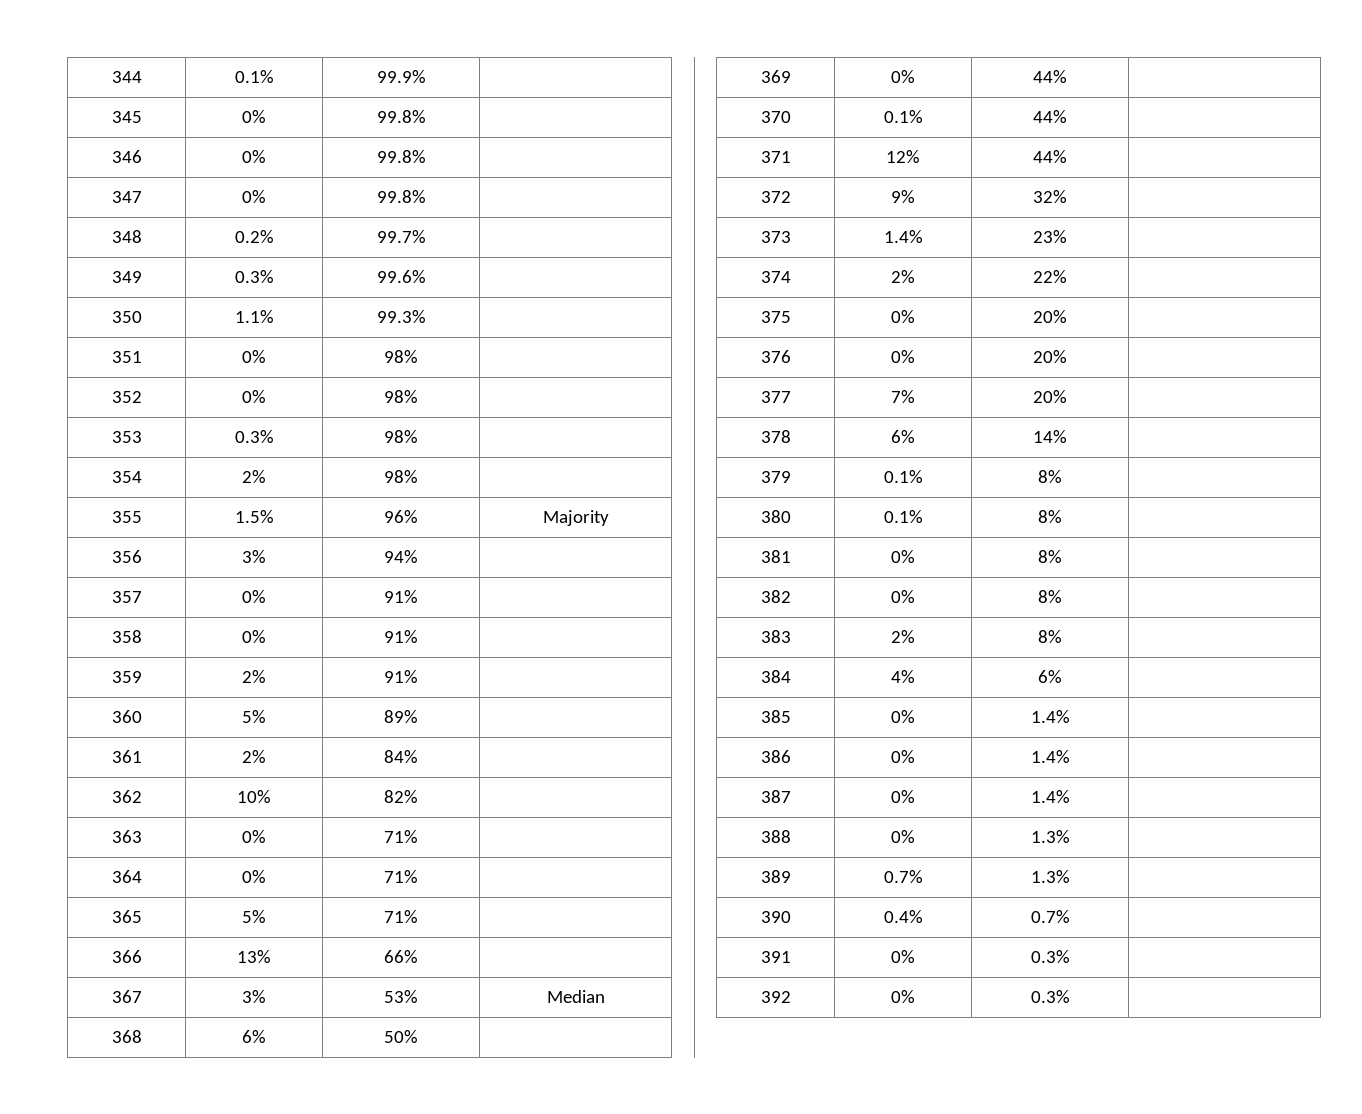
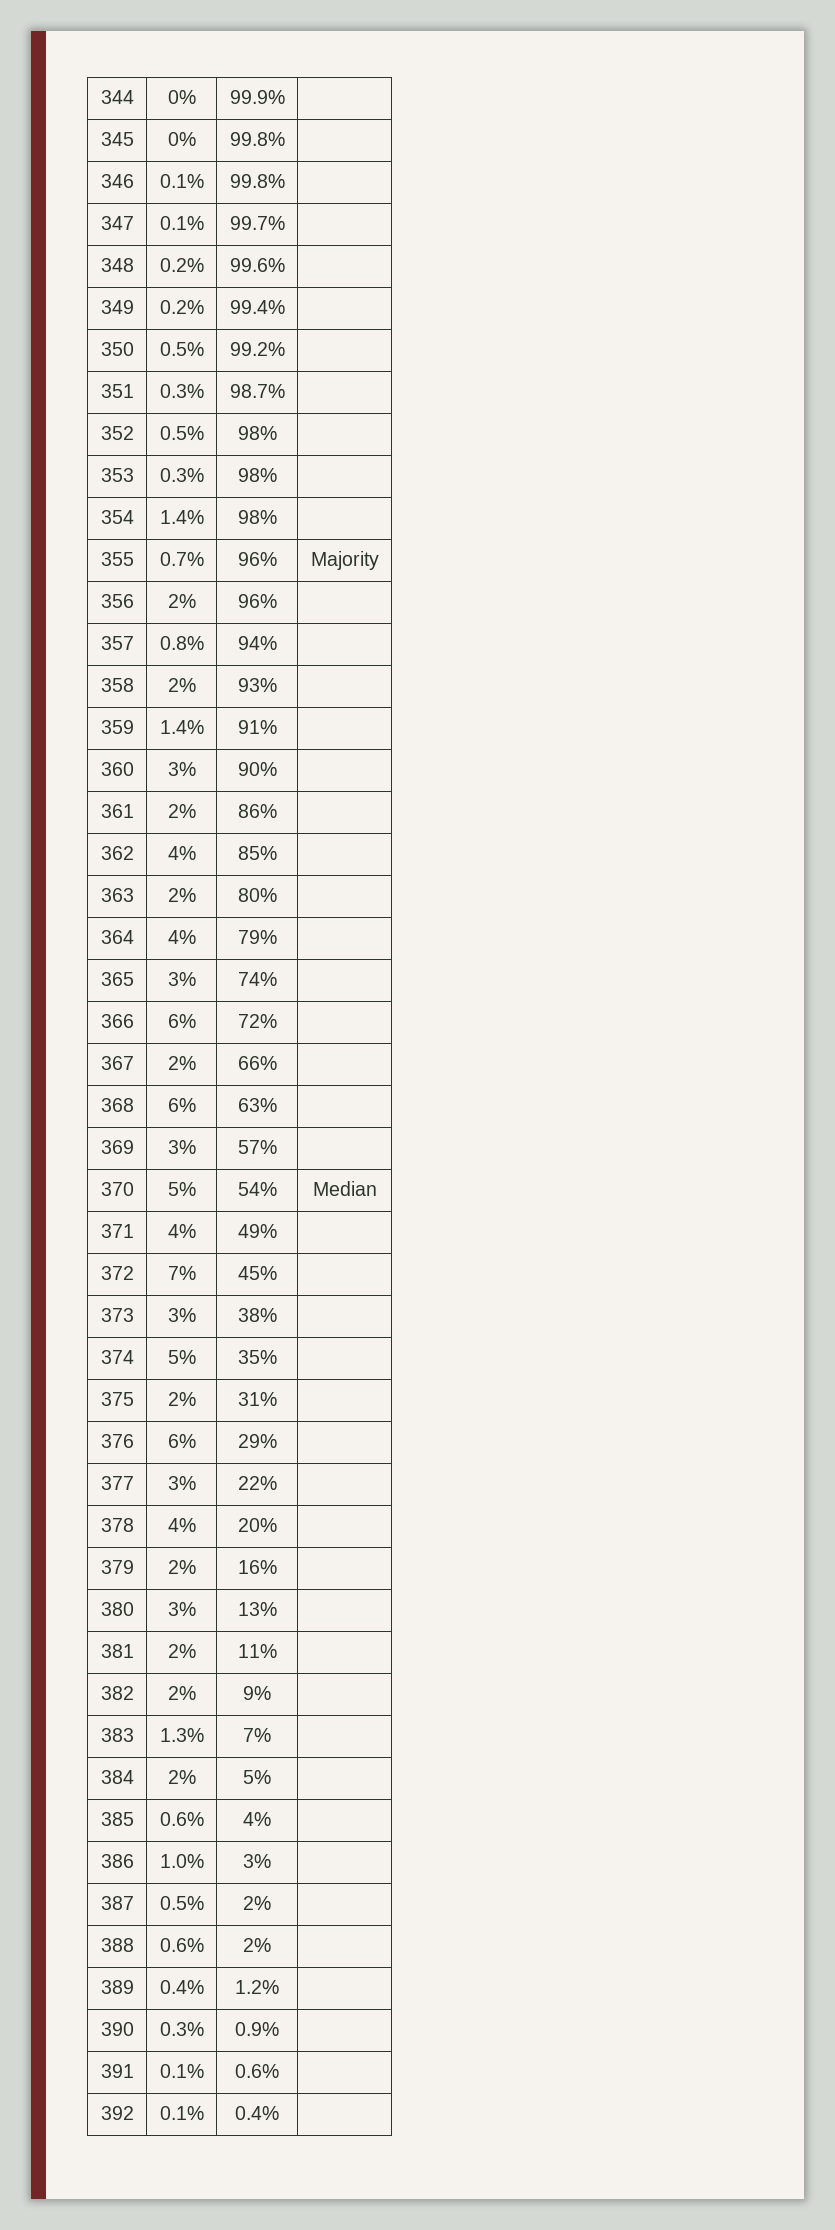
- 344 | 0.1% | 99.9% |
+ 344 | 0% | 99.9% |
- 346 | 0% | 99.8% |
+ 346 | 0.1% | 99.8% |
- 347 | 0% | 99.8% |
+ 347 | 0.1% | 99.7% |
- 348 | 0.2% | 99.7% |
+ 348 | 0.2% | 99.6% |
- 349 | 0.3% | 99.6% |
+ 349 | 0.2% | 99.4% |
- 350 | 1.1% | 99.3% |
+ 350 | 0.5% | 99.2% |
- 351 | 0% | 98% |
+ 351 | 0.3% | 98.7% |
- 352 | 0% | 98% |
+ 352 | 0.5% | 98% |
- 354 | 2% | 98% |
+ 354 | 1.4% | 98% |
- 355 | 1.5% | 96% | Majority
+ 355 | 0.7% | 96% | Majority
- 356 | 3% | 94% |
- 357 | 0% | 91% |
+ 356 | 2% | 96% |
+ 357 | 0.8% | 94% |
- 358 | 0% | 91% |
+ 358 | 2% | 93% |
- 359 | 2% | 91% |
+ 359 | 1.4% | 91% |
- 360 | 5% | 89% |
+ 360 | 3% | 90% |
- 361 | 2% | 84% |
+ 361 | 2% | 86% |
- 362 | 10% | 82% |
+ 362 | 4% | 85% |
- 363 | 0% | 71% |
+ 363 | 2% | 80% |
- 364 | 0% | 71% |
+ 364 | 4% | 79% |
- 365 | 5% | 71% |
+ 365 | 3% | 74% |
- 366 | 13% | 66% |
+ 366 | 6% | 72% |
- 367 | 3% | 53% | Median
+ 367 | 2% | 66% |
- 368 | 6% | 50% |
+ 368 | 6% | 63% |
- 369 | 0% | 44% |
+ 369 | 3% | 57% |
- 370 | 0.1% | 44% |
+ 370 | 5% | 54% | Median
- 371 | 12% | 44% |
+ 371 | 4% | 49% |
- 372 | 9% | 32% |
+ 372 | 7% | 45% |
- 373 | 1.4% | 23% |
+ 373 | 3% | 38% |
- 374 | 2% | 22% |
+ 374 | 5% | 35% |
+ 375 | 2% | 31% |
+ 376 | 6% | 29% |
+ 377 | 3% | 22% |
- 375 | 0% | 20% |
- 376 | 0% | 20% |
- 377 | 7% | 20% |
- 378 | 6% | 14% |
+ 378 | 4% | 20% |
- 379 | 0.1% | 8% |
+ 379 | 2% | 16% |
- 380 | 0.1% | 8% |
+ 380 | 3% | 13% |
- 381 | 0% | 8% |
+ 381 | 2% | 11% |
- 382 | 0% | 8% |
+ 382 | 2% | 9% |
- 383 | 2% | 8% |
+ 383 | 1.3% | 7% |
- 384 | 4% | 6% |
+ 384 | 2% | 5% |
- 385 | 0% | 1.4% |
+ 385 | 0.6% | 4% |
- 386 | 0% | 1.4% |
+ 386 | 1.0% | 3% |
- 387 | 0% | 1.4% |
+ 387 | 0.5% | 2% |
- 388 | 0% | 1.3% |
+ 388 | 0.6% | 2% |
- 389 | 0.7% | 1.3% |
+ 389 | 0.4% | 1.2% |
- 390 | 0.4% | 0.7% |
+ 390 | 0.3% | 0.9% |
- 391 | 0% | 0.3% |
+ 391 | 0.1% | 0.6% |
- 392 | 0% | 0.3% |
+ 392 | 0.1% | 0.4% |

